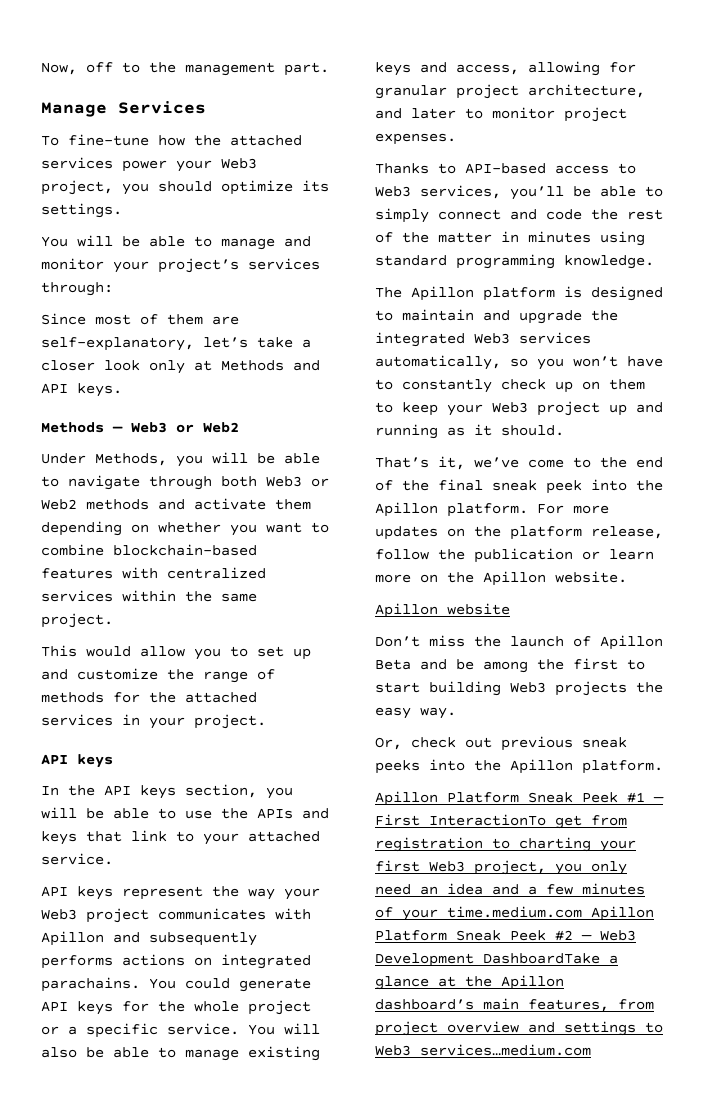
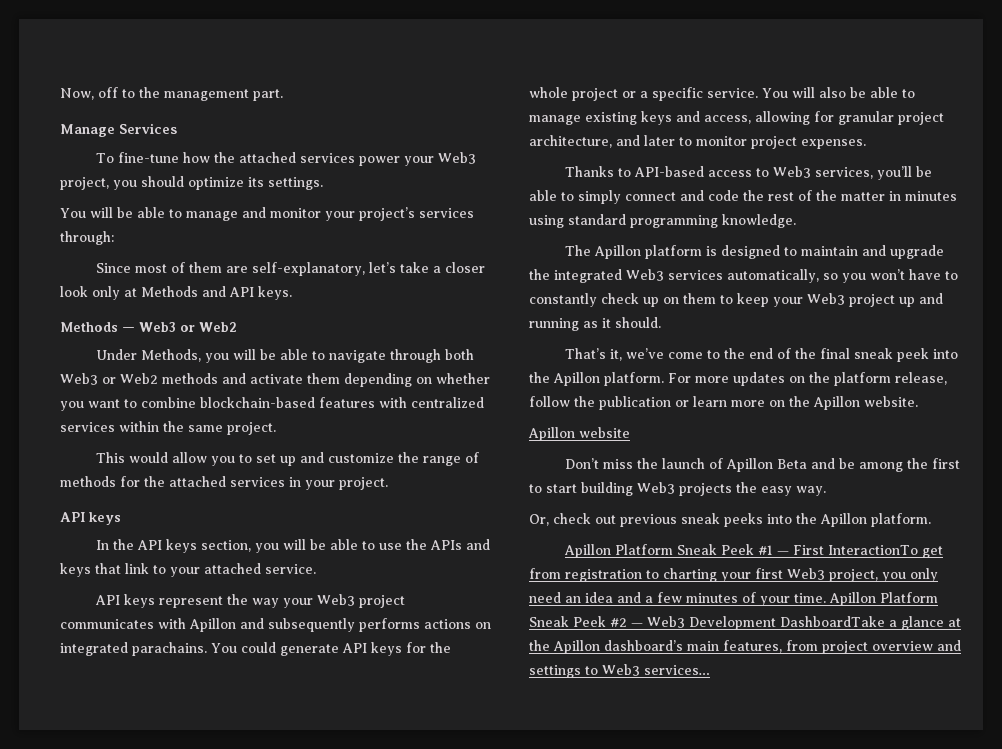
- Apillon Platform Sneak Peek #1 — First InteractionTo get from registration to charting your first Web3 project, you only need an idea and a few minutes of your time.medium.com Apillon Platform Sneak Peek #2 — Web3 Development DashboardTake a glance at the Apillon dashboard’s main features, from project overview and settings to Web3 services…medium.com
+ Apillon Platform Sneak Peek #1 — First InteractionTo get from registration to charting your first Web3 project, you only need an idea and a few minutes of your time. Apillon Platform Sneak Peek #2 — Web3 Development DashboardTake a glance at the Apillon dashboard’s main features, from project overview and settings to Web3 services…

